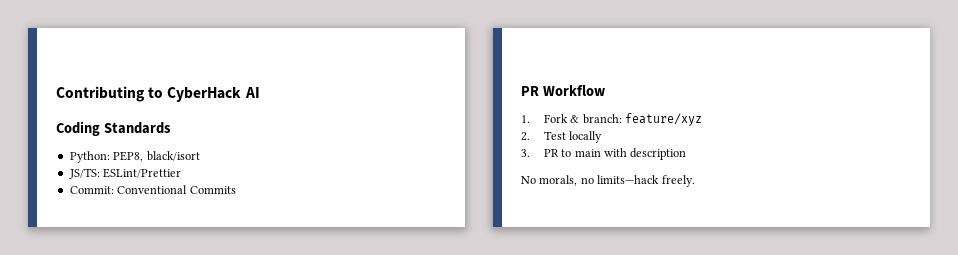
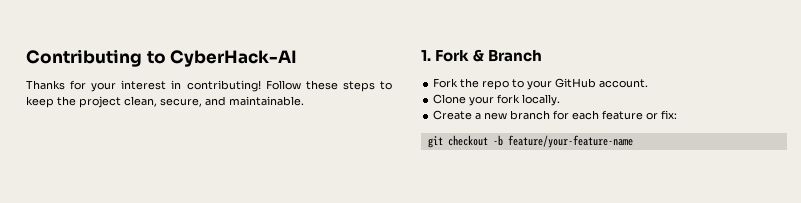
- Contributing to CyberHack AI
- Coding Standards
- Python: PEP8, black/isort
- JS/TS: ESLint/Prettier
- Commit: Conventional Commits
- PR Workflow
- 1. Fork & branch: feature/xyz
- 2. Test locally
- 3. PR to main with description
- No morals, no limits—hack freely.
+ Contributing to CyberHack-AI
+ Thanks for your interest in contributing! Follow these steps to keep the project clean, secure, and maintainable.
+ 1. Fork & Branch
+ Fork the repo to your GitHub account.
+ Clone your fork locally.
+ Create a new branch for each feature or fix:
+ git checkout -b feature/your-feature-name

